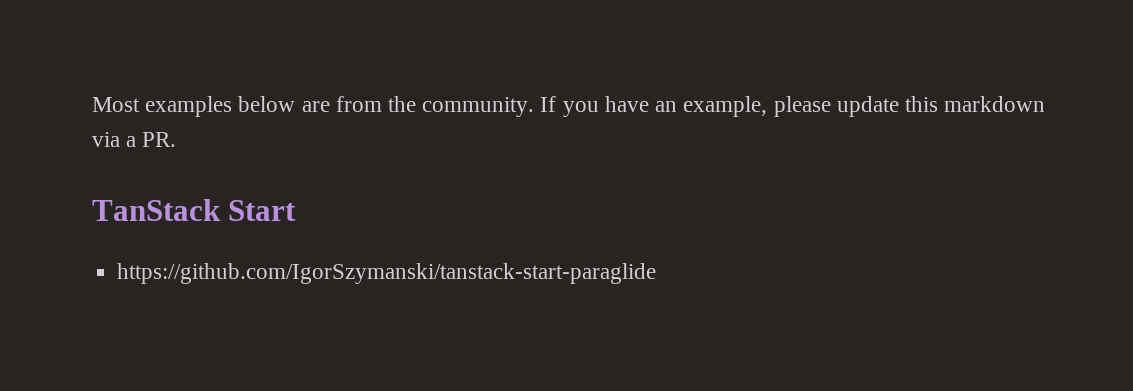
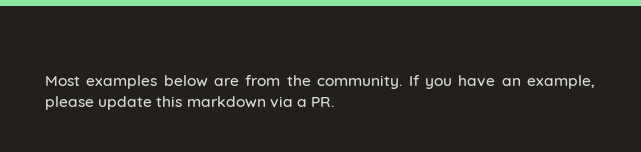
- TanStack Start
- https://github.com/IgorSzymanski/tanstack-start-paraglide

